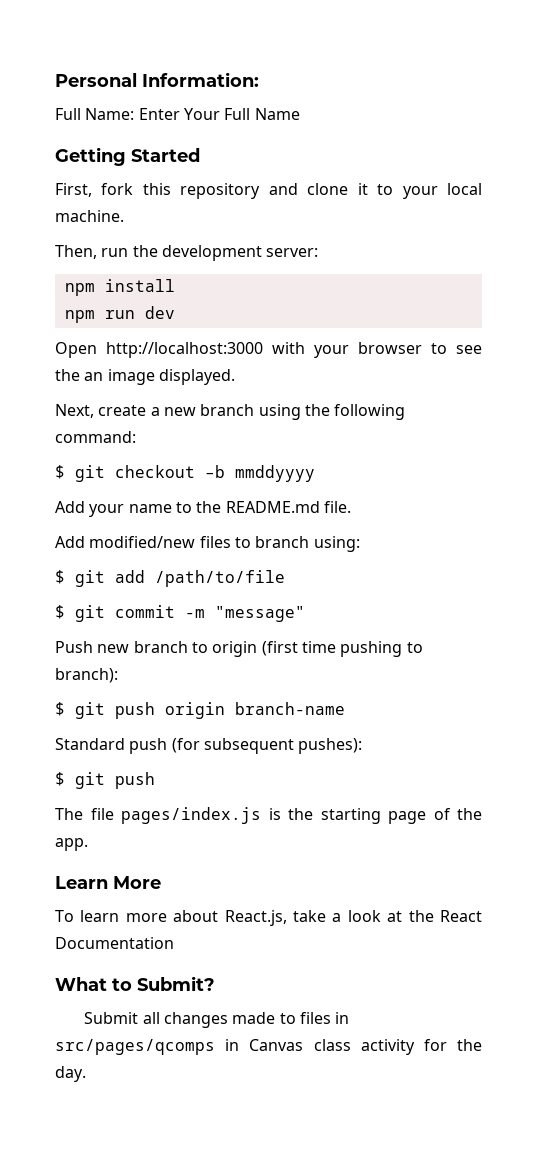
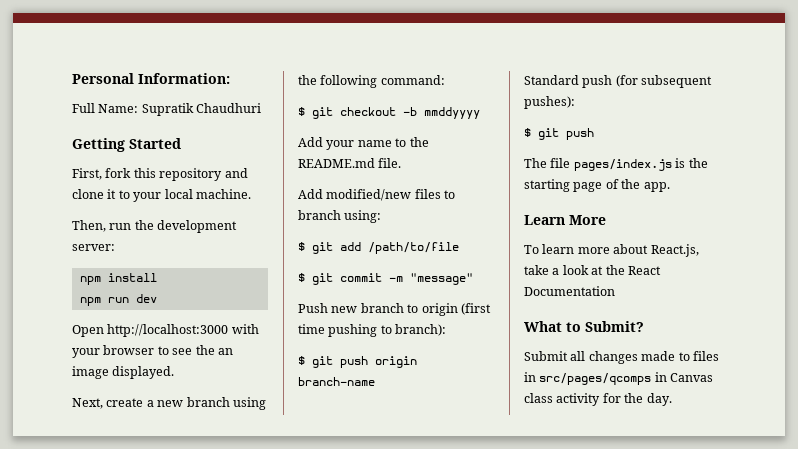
- Full Name: Enter Your Full Name
+ Full Name: Supratik Chaudhuri

